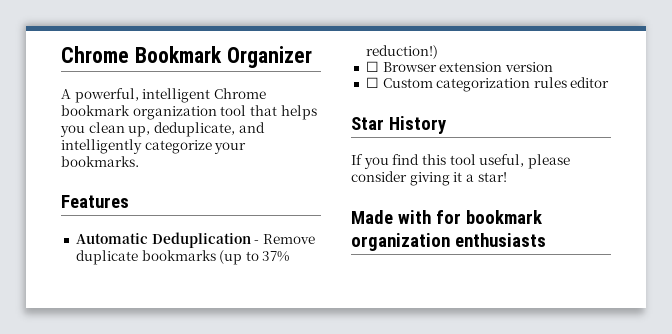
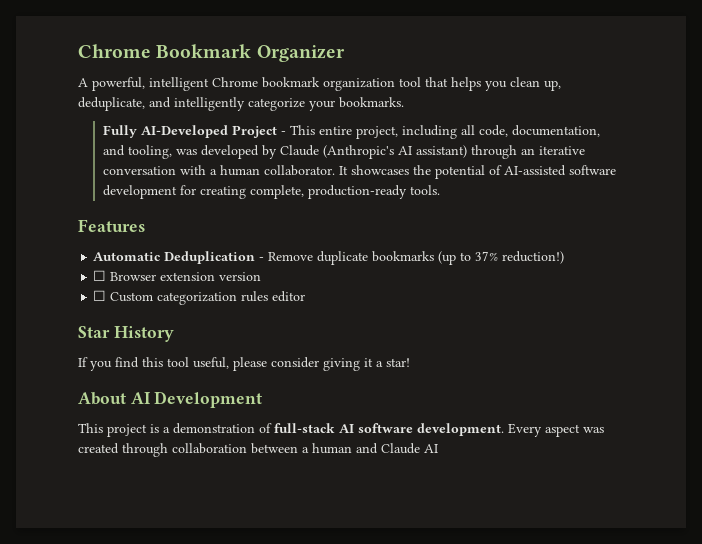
+ Fully AI-Developed Project - This entire project, including all code, documentation, and tooling, was developed by Claude (Anthropic's AI assistant) through an iterative conversation with a human collaborator. It showcases the potential of AI-assisted software development for creating complete, production-ready tools.
- Made with for bookmark organization enthusiasts
+ About AI Development
+ This project is a demonstration of full-stack AI software development. Every aspect was created through collaboration between a human and Claude AI

